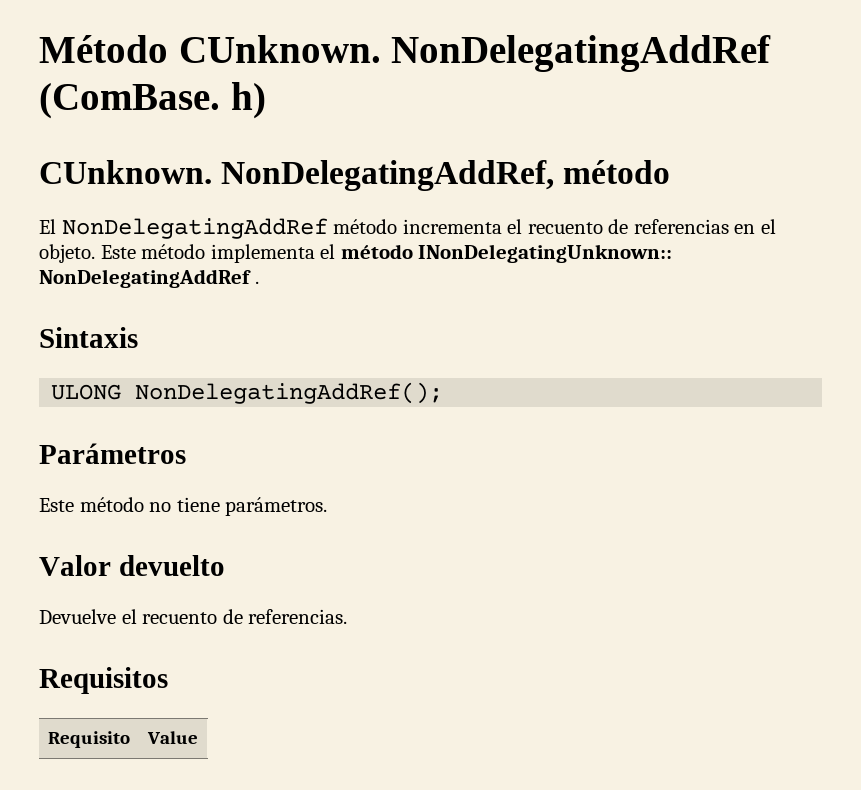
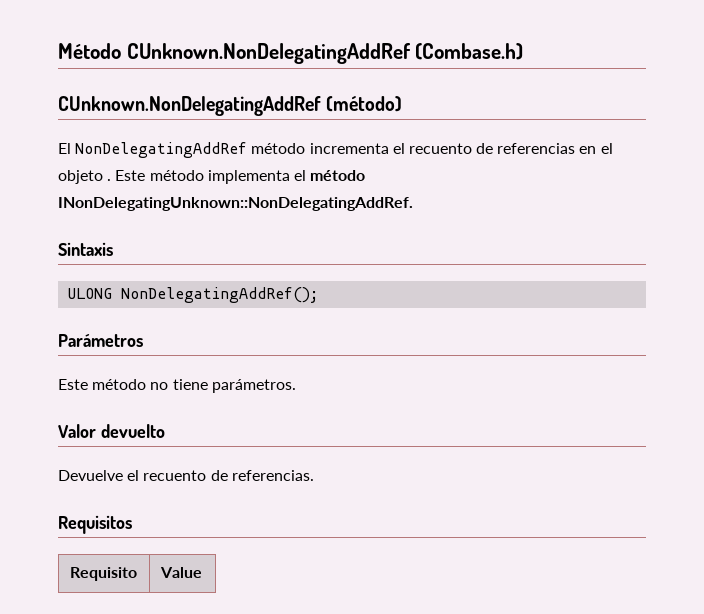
- Método CUnknown. NonDelegatingAddRef (ComBase. h)
- CUnknown. NonDelegatingAddRef, método
+ Método CUnknown.NonDelegatingAddRef (Combase.h)
+ CUnknown.NonDelegatingAddRef (método)
- El NonDelegatingAddRef método incrementa el recuento de referencias en el objeto.
+ El NonDelegatingAddRef método incrementa el recuento de referencias en el objeto .
- Este método implementa el método INonDelegatingUnknown:: NonDelegatingAddRef .
+ Este método implementa el método INonDelegatingUnknown::NonDelegatingAddRef.

